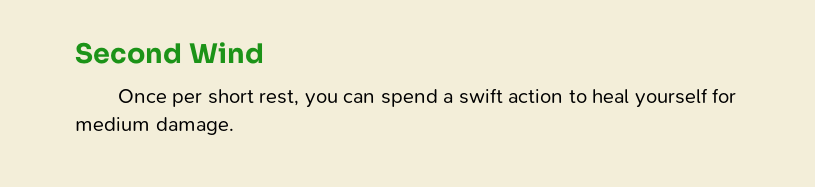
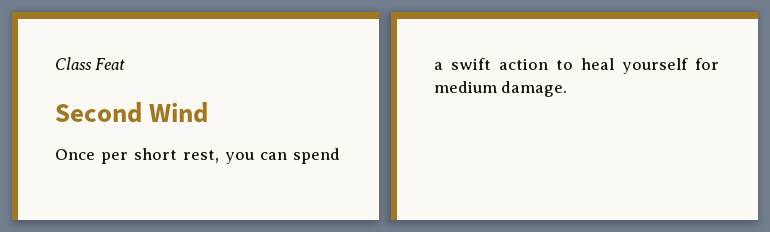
+ Class Feat

